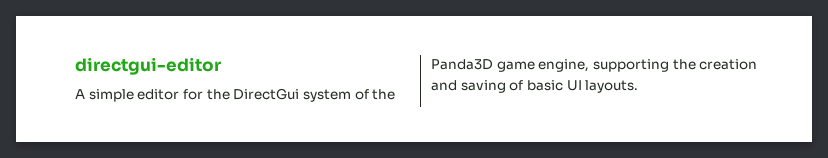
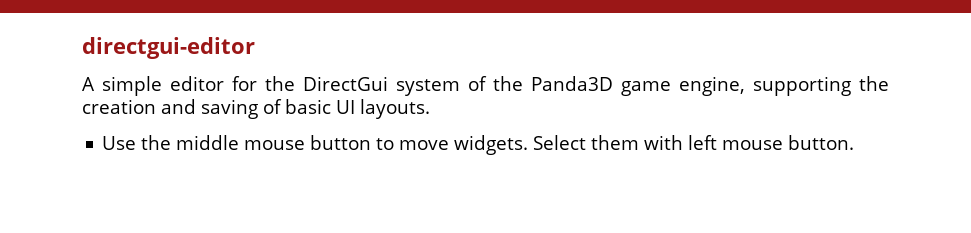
+ Use the middle mouse button to move widgets. Select them with left mouse button.

